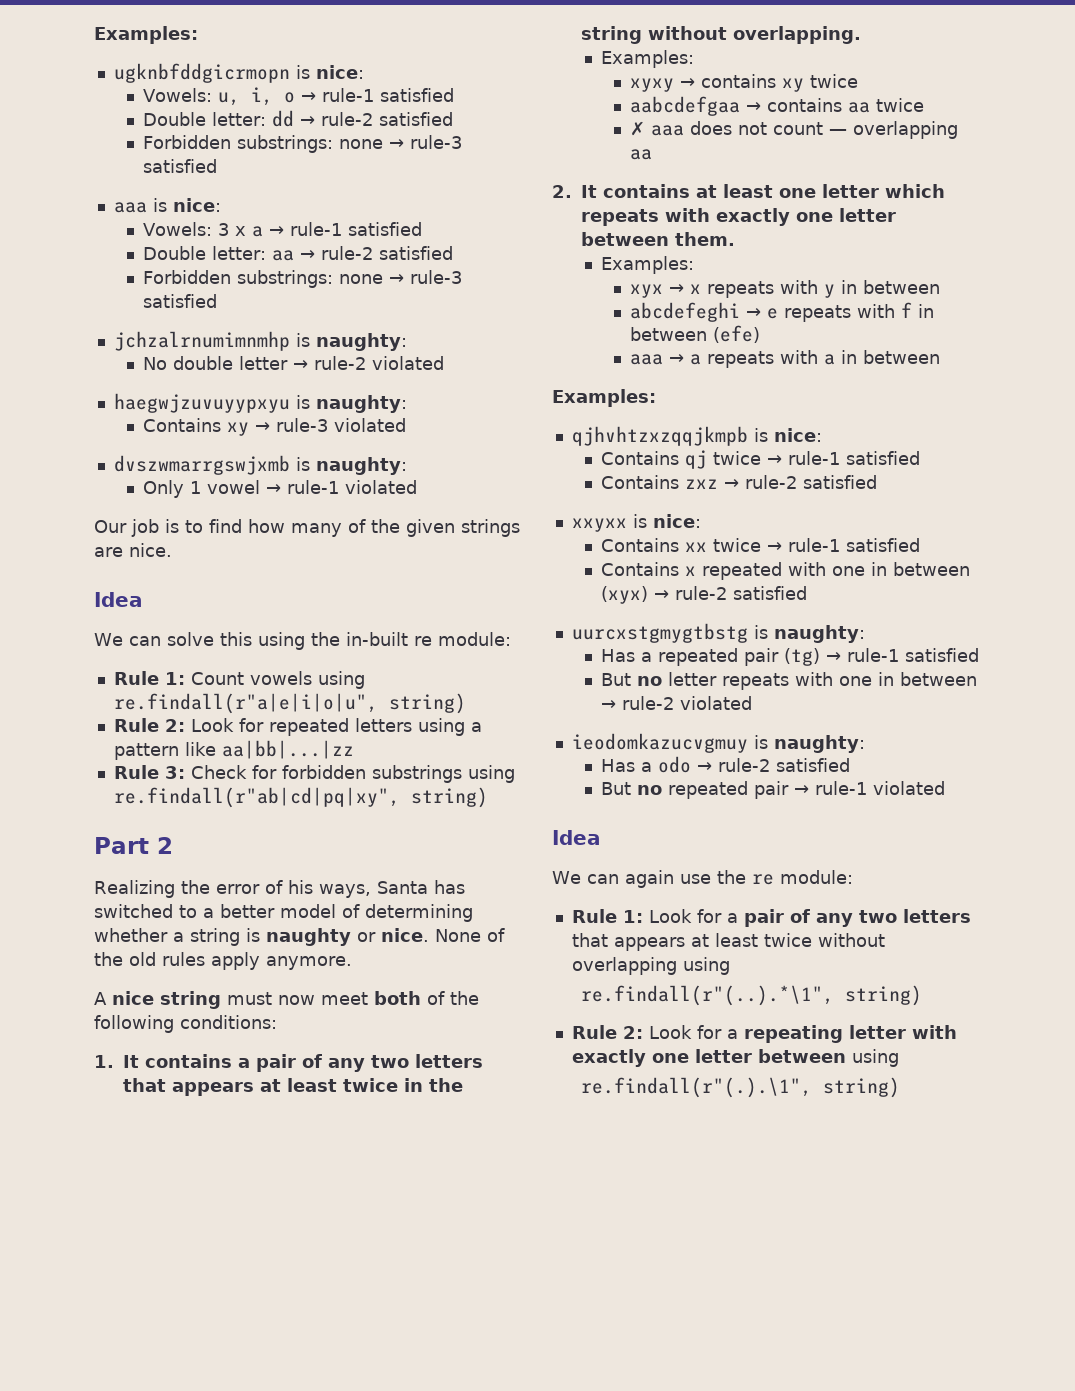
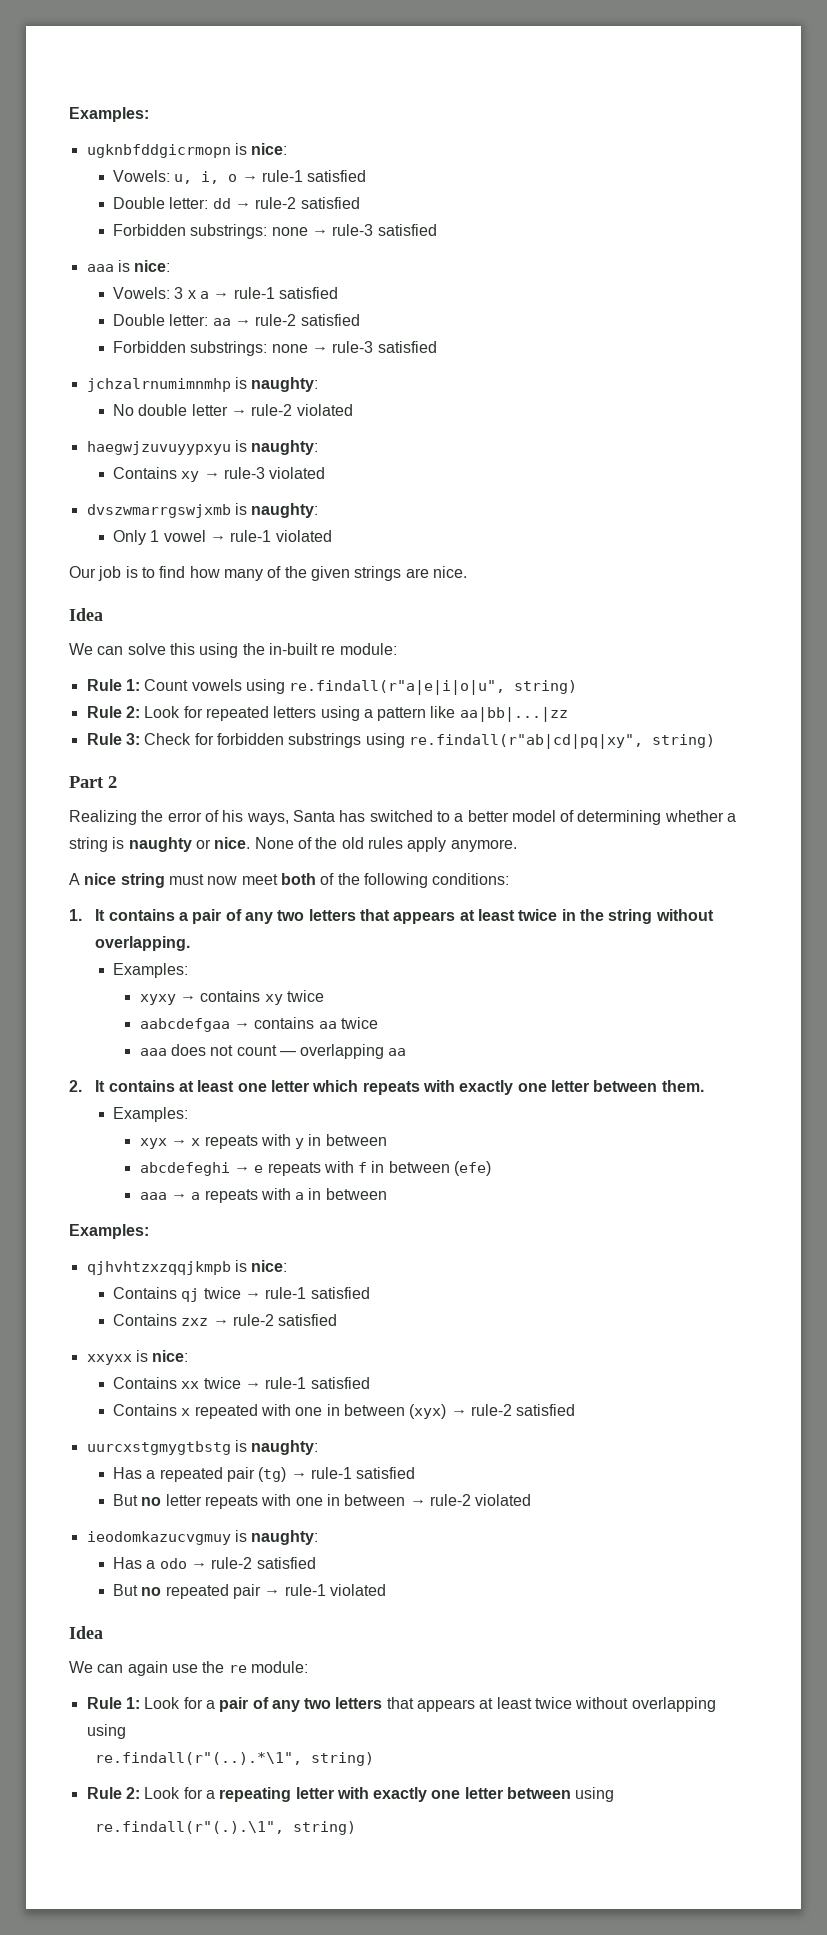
- ✗ aaa does not count — overlapping aa
+ aaa does not count — overlapping aa

